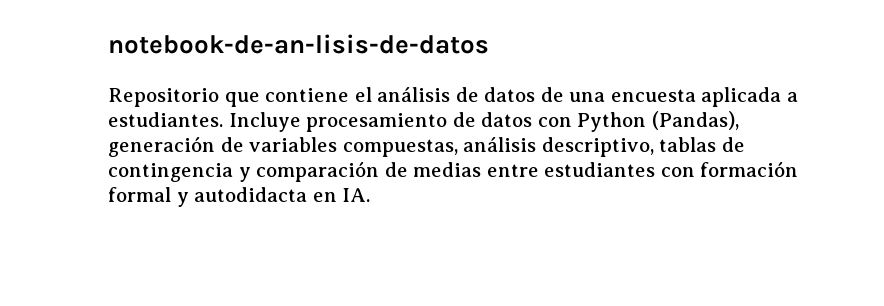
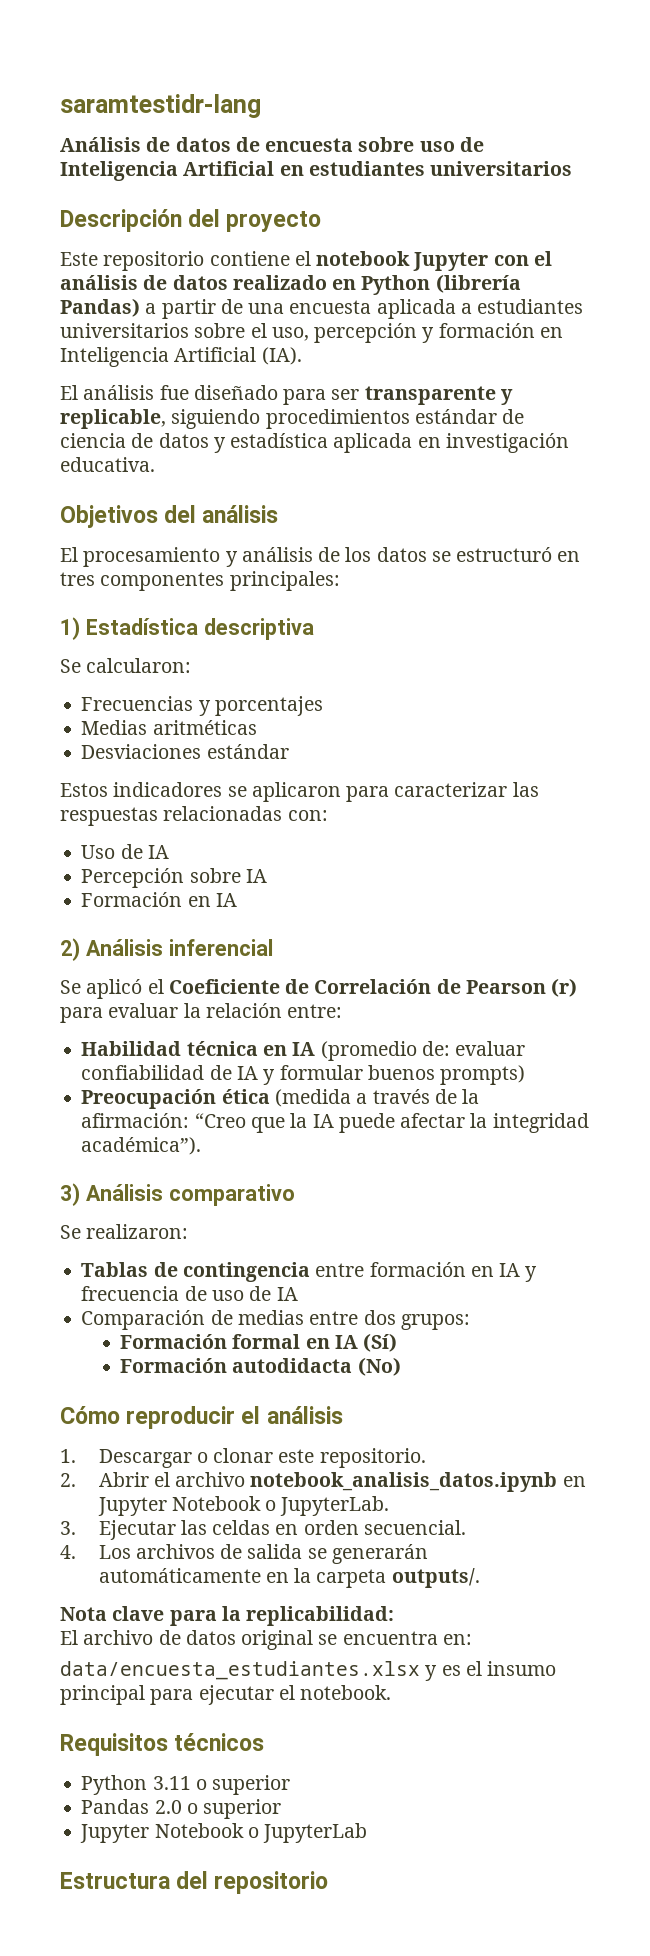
- notebook-de-an-lisis-de-datos
- Repositorio que contiene el análisis de datos de una encuesta aplicada a estudiantes. Incluye procesamiento de datos con Python (Pandas), generación de variables compuestas, análisis descriptivo, tablas de contingencia y comparación de medias entre estudiantes con formación formal y autodidacta en IA.
+ saramtestidr-lang
+ Análisis de datos de encuesta sobre uso de Inteligencia Artificial en estudiantes universitarios
+ Descripción del proyecto
+ Este repositorio contiene el notebook Jupyter con el análisis de datos realizado en Python (librería Pandas) a partir de una encuesta aplicada a estudiantes universitarios sobre el uso, percepción y formación en Inteligencia Artificial (IA).
+ El análisis fue diseñado para ser transparente y replicable, siguiendo procedimientos estándar de ciencia de datos y estadística aplicada en investigación educativa.
+ Objetivos del análisis
+ El procesamiento y análisis de los datos se estructuró en tres componentes principales:
+ 1) Estadística descriptiva
+ Se calcularon:
+ Frecuencias y porcentajes
+ Medias aritméticas
+ Desviaciones estándar
+ Estos indicadores se aplicaron para caracterizar las respuestas relacionadas con:
+ Uso de IA
+ Percepción sobre IA
+ Formación en IA
+ 2) Análisis inferencial
+ Se aplicó el Coeficiente de Correlación de Pearson (r) para evaluar la relación entre:
+ Habilidad técnica en IA (promedio de: evaluar confiabilidad de IA y formular buenos prompts)
+ Preocupación ética (medida a través de la afirmación: “Creo que la IA puede afectar la integridad académica”).
+ 3) Análisis comparativo
+ Se realizaron:
+ Tablas de contingencia entre formación en IA y frecuencia de uso de IA
+ Comparación de medias entre dos grupos:
+ Formación formal en IA (Sí)
+ Formación autodidacta (No)
+ Cómo reproducir el análisis
+ 1. Descargar o clonar este repositorio.
+ 2. Abrir el archivo notebook_analisis_datos.ipynb en Jupyter Notebook o JupyterLab.
+ 3. Ejecutar las celdas en orden secuencial.
+ 4. Los archivos de salida se generarán automáticamente en la carpeta outputs/.
+ Nota clave para la replicabilidad:
+ El archivo de datos original se encuentra en:
+ data/encuesta_estudiantes.xlsx y es el insumo principal para ejecutar el notebook.
+ Requisitos técnicos
+ Python 3.11 o superior
+ Pandas 2.0 o superior
+ Jupyter Notebook o JupyterLab
+ Estructura del repositorio

